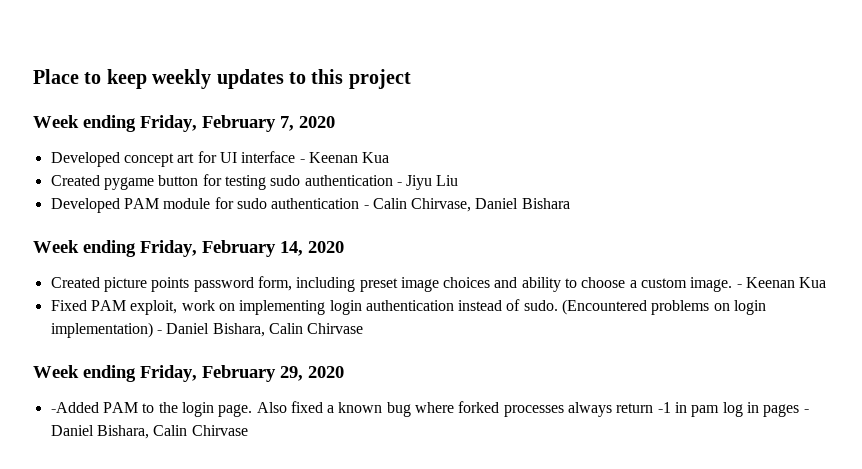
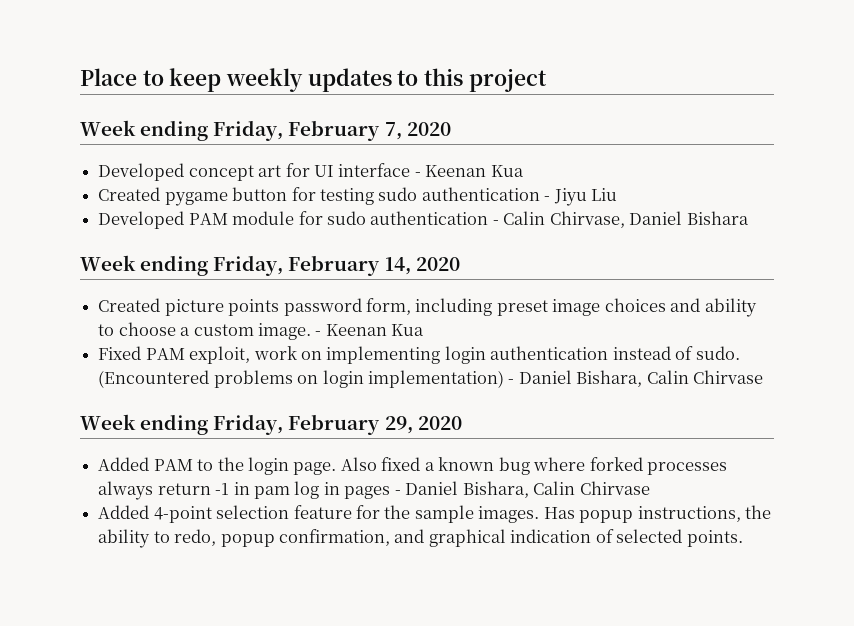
- -Added PAM to the login page.
+ Added PAM to the login page.
+ Added 4-point selection feature for the sample images. Has popup instructions, the ability to redo, popup confirmation, and graphical indication of selected points.

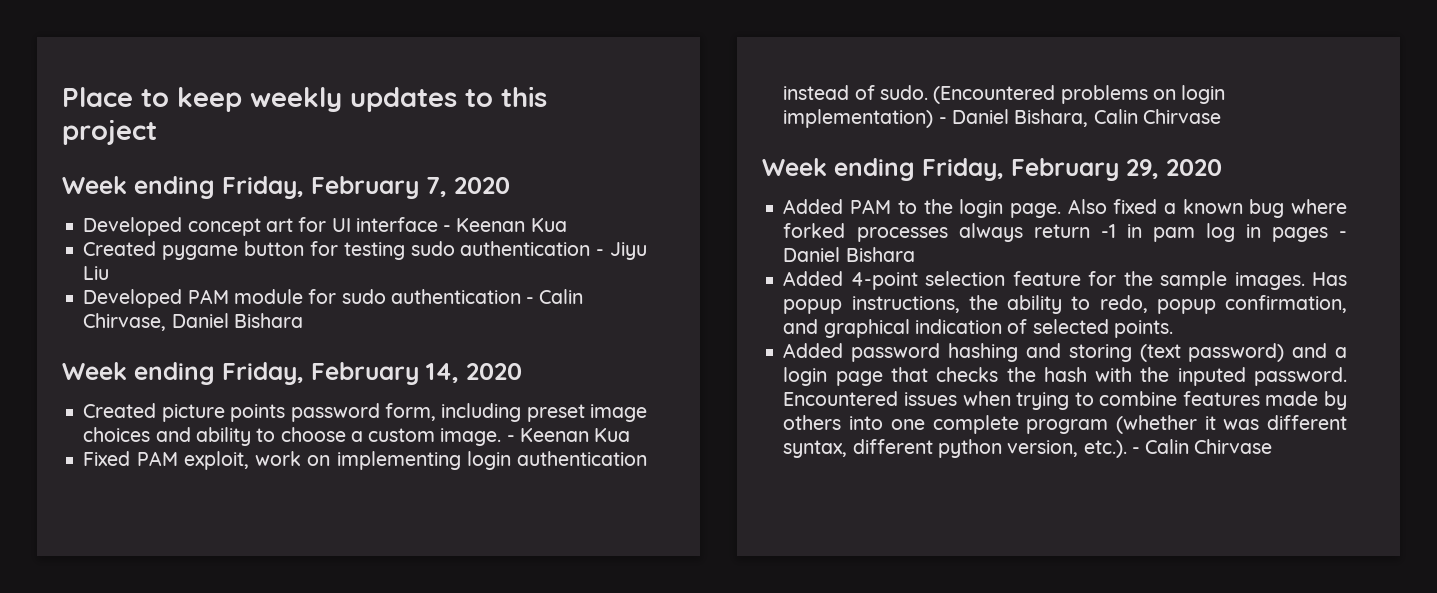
- Also fixed a known bug where forked processes always return -1 in pam log in pages - Daniel Bishara, Calin Chirvase
+ Also fixed a known bug where forked processes always return -1 in pam log in pages - Daniel Bishara
+ Added password hashing and storing (text password) and a login page that checks the hash with the inputed password. Encountered issues when trying to combine features made by others into one complete program (whether it was different syntax, different python version, etc.). - Calin Chirvase

